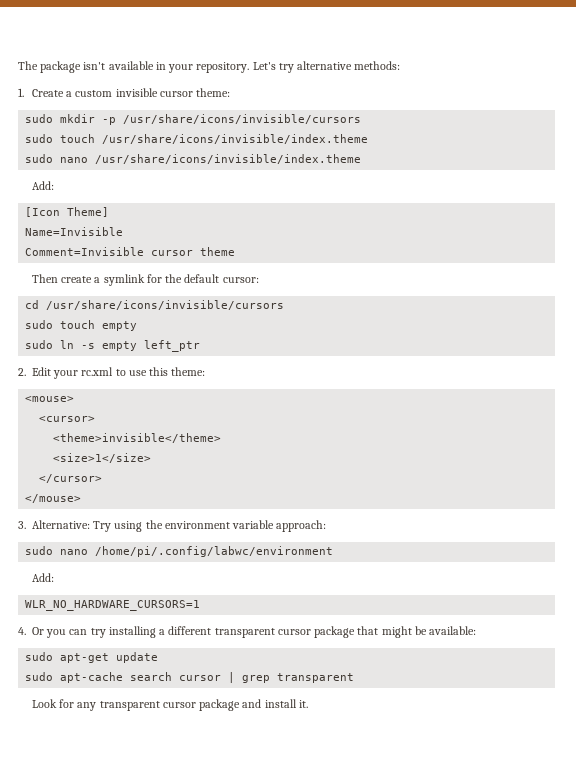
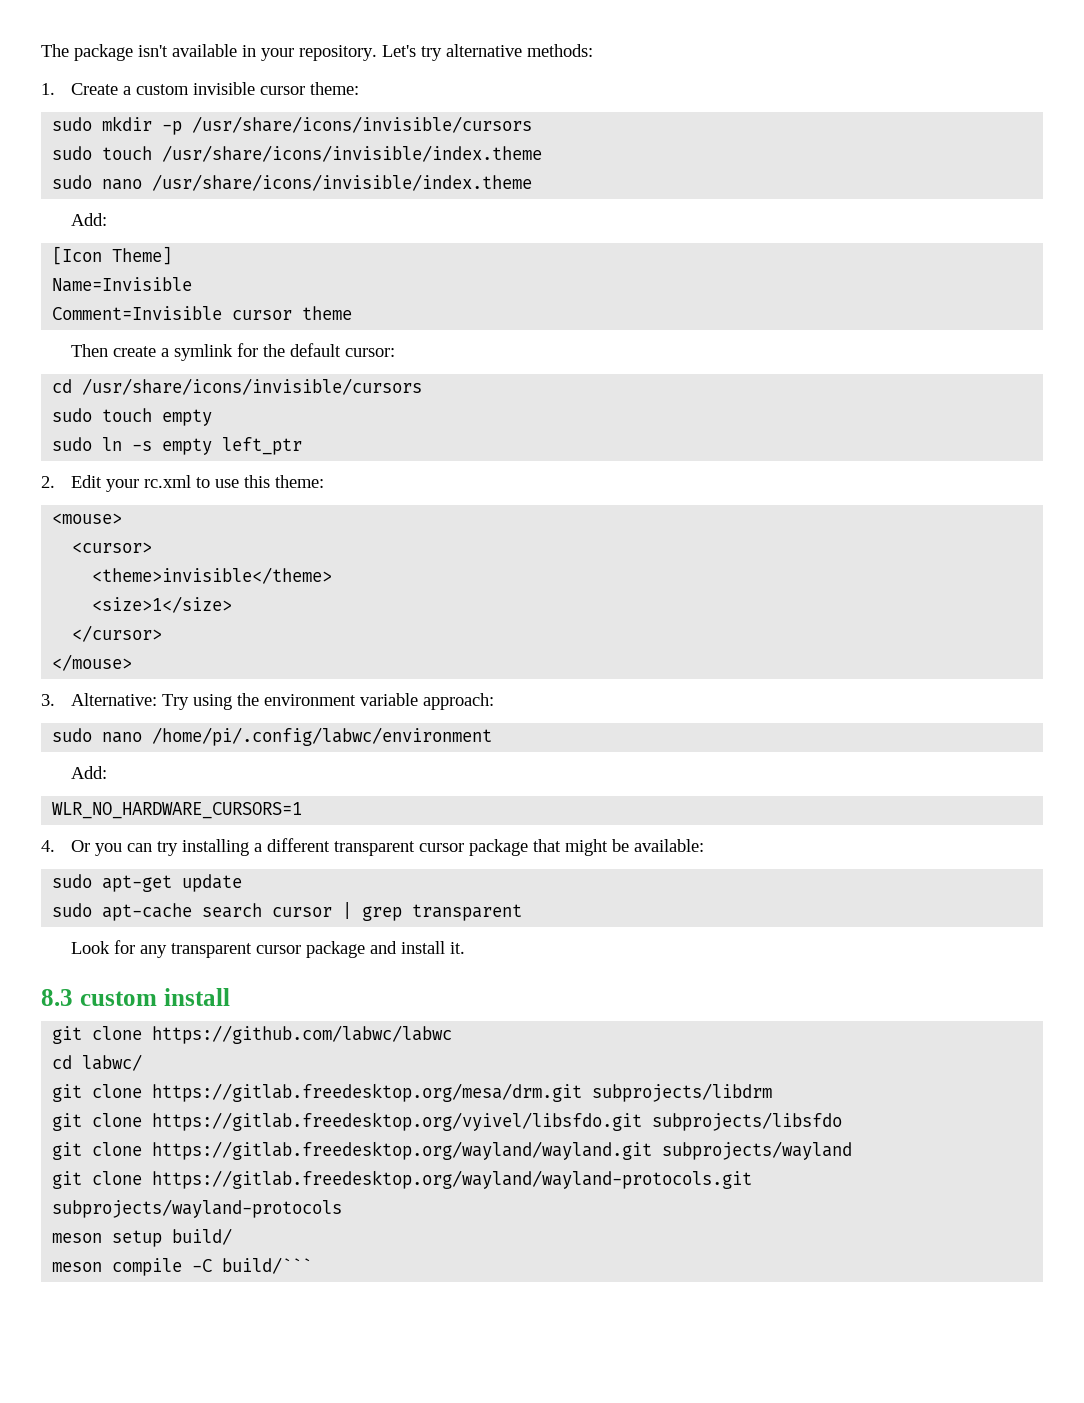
+ 8.3 custom install
+ git clone https://github.com/labwc/labwc
+ cd labwc/
+ git clone https://gitlab.freedesktop.org/mesa/drm.git subprojects/libdrm
+ git clone https://gitlab.freedesktop.org/vyivel/libsfdo.git subprojects/libsfdo
+ git clone https://gitlab.freedesktop.org/wayland/wayland.git subprojects/wayland
+ git clone https://gitlab.freedesktop.org/wayland/wayland-protocols.git subprojects/wayland-protocols
+ meson setup build/
+ meson compile -C build/```

